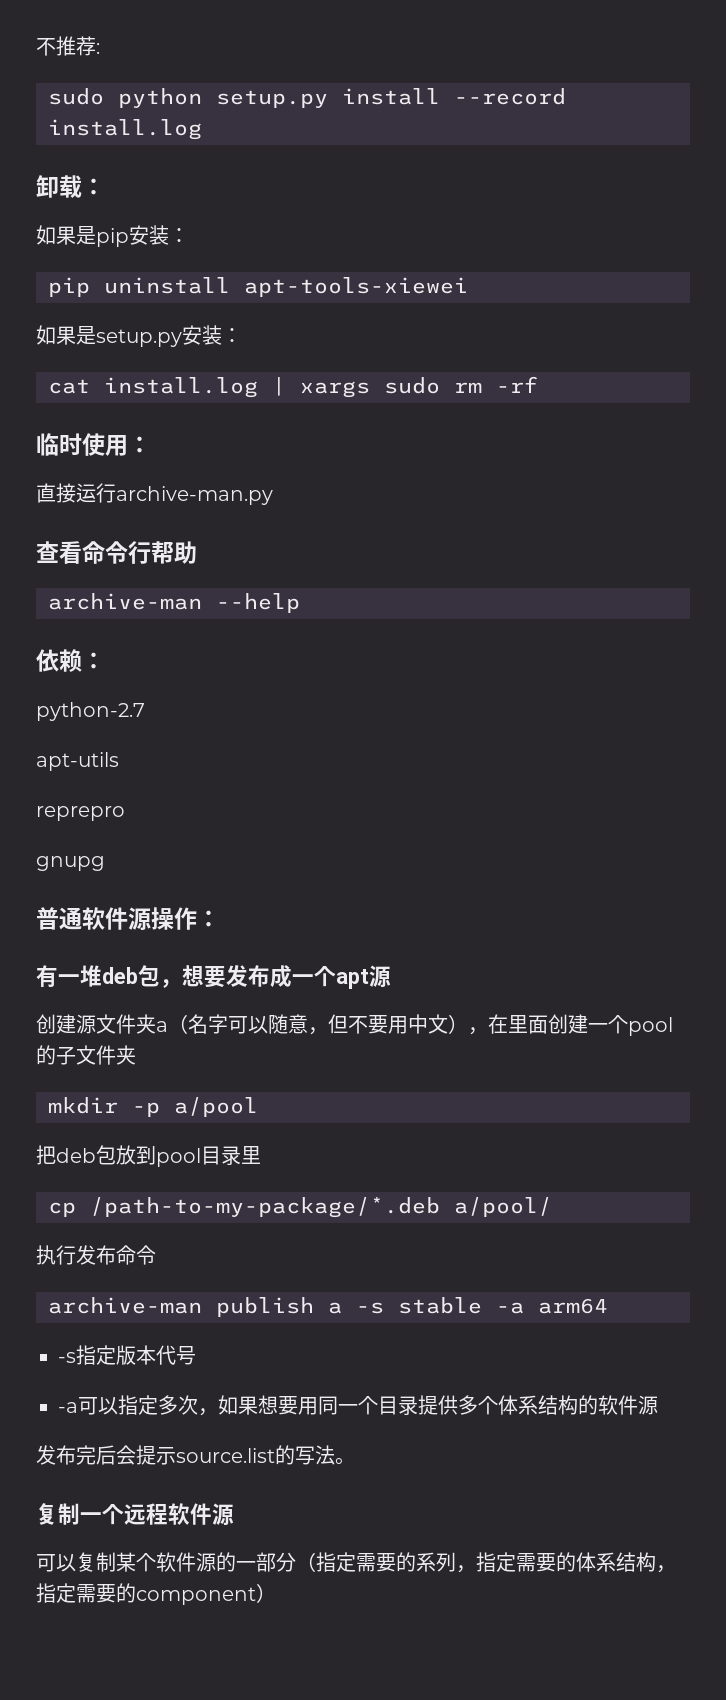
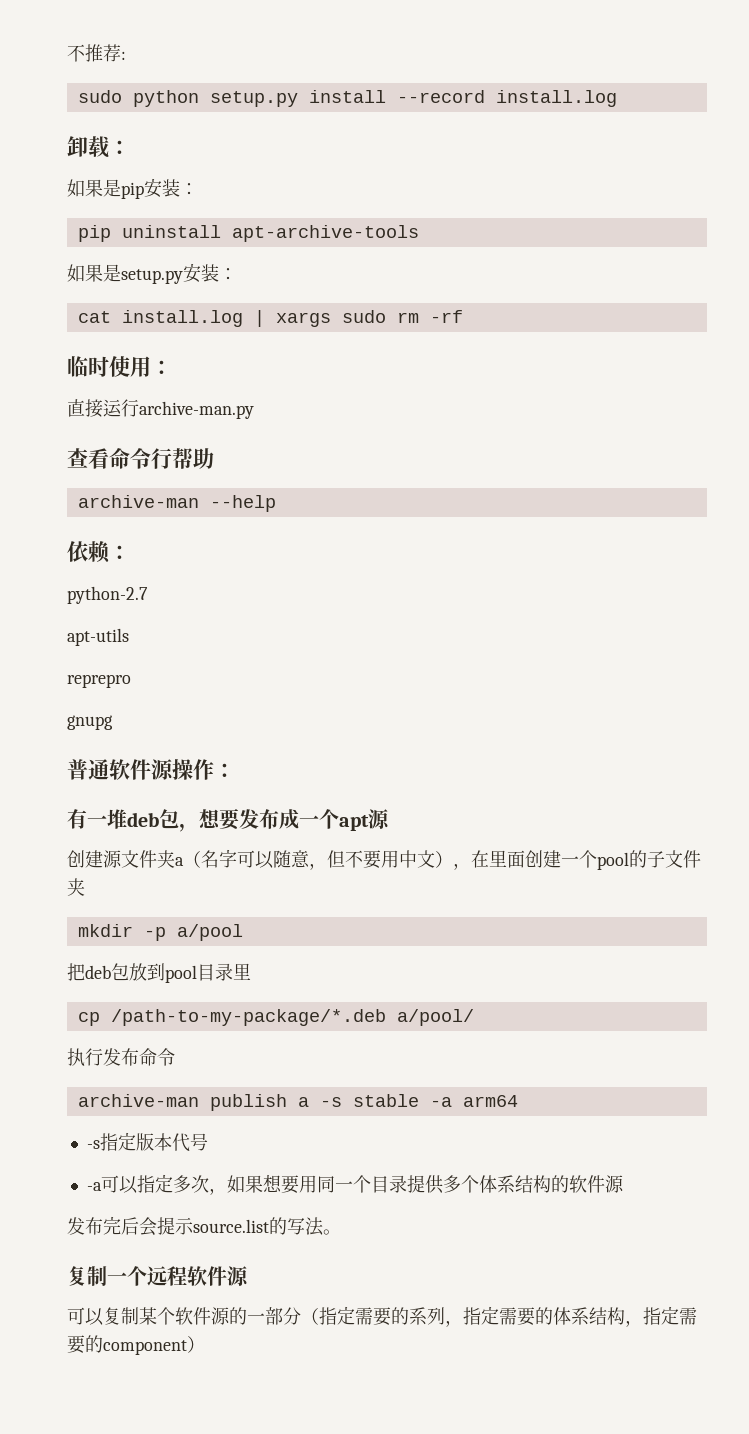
- pip uninstall apt-tools-xiewei
+ pip uninstall apt-archive-tools

